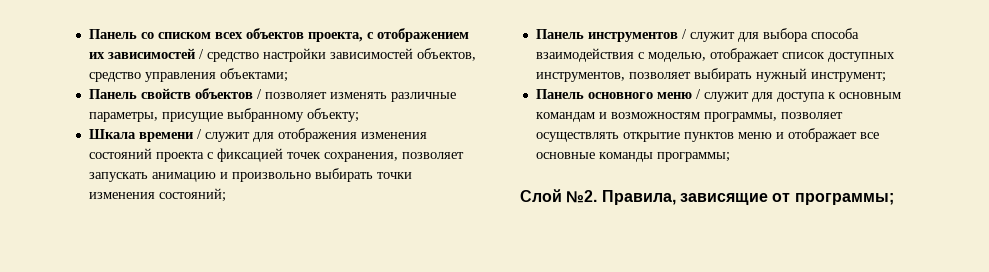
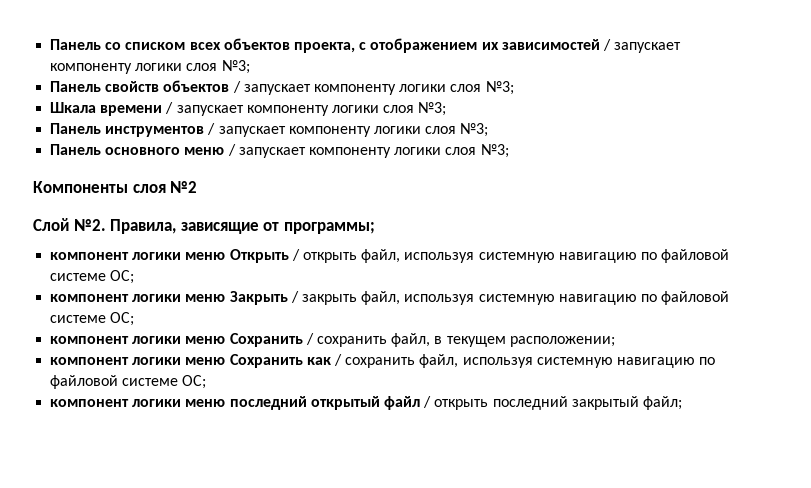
- Панель со списком всех объектов проекта, с отображением их зависимостей / средство настройки зависимостей объектов, средство управления объектами;
- Панель свойств объектов / позволяет изменять различные параметры, присущие выбранному объекту;
- Шкала времени / служит для отображения изменения состояний проекта с фиксацией точек сохранения, позволяет запускать анимацию и произвольно выбирать точки изменения состояний;
- Панель инструментов / служит для выбора способа взаимодействия с моделью, отображает список доступных инструментов, позволяет выбирать нужный инструмент;
- Панель основного меню / служит для доступа к основным командам и возможностям программы, позволяет осуществлять открытие пунктов меню и отображает все основные команды программы;
+ Панель со списком всех объектов проекта, с отображением их зависимостей / запускает компоненту логики слоя №3;
+ Панель свойств объектов / запускает компоненту логики слоя №3;
+ Шкала времени / запускает компоненту логики слоя №3;
+ Панель инструментов / запускает компоненту логики слоя №3;
+ Панель основного меню / запускает компоненту логики слоя №3;
+ Компоненты слоя №2
+ компонент логики меню Открыть / открыть файл, используя системную навигацию по файловой системе ОС;
+ компонент логики меню Закрыть / закрыть файл, используя системную навигацию по файловой системе ОС;
+ компонент логики меню Сохранить / сохранить файл, в текущем расположении;
+ компонент логики меню Сохранить как / сохранить файл, используя системную навигацию по файловой системе ОС;
+ компонент логики меню последний открытый файл / открыть последний закрытый файл;

